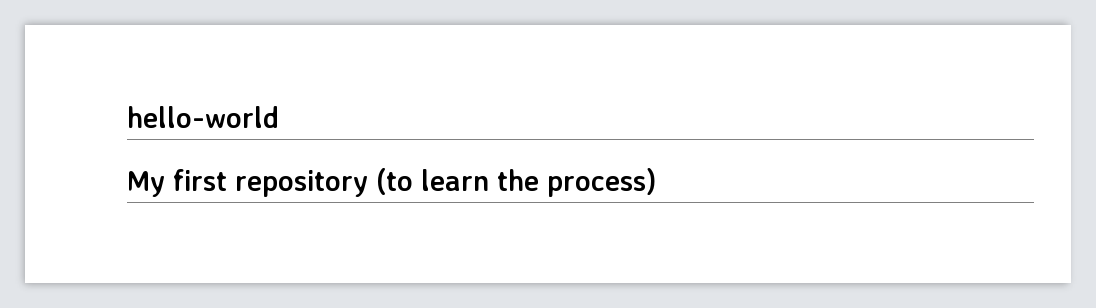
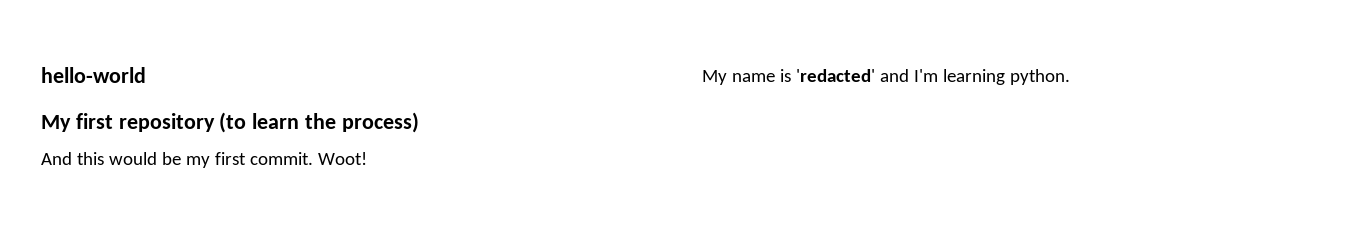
+ And this would be my first commit. Woot!
+ My name is 'redacted' and I'm learning python.

